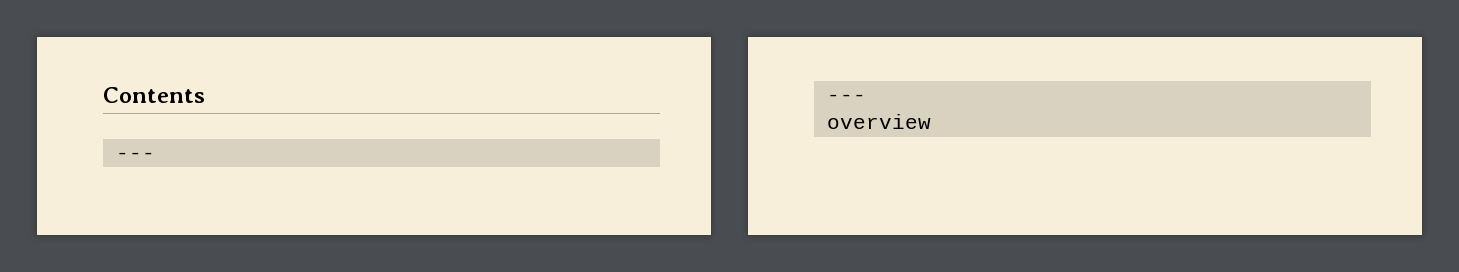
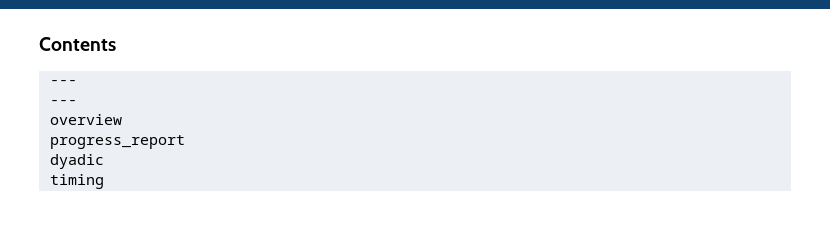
+ progress_report
+ dyadic
+ timing

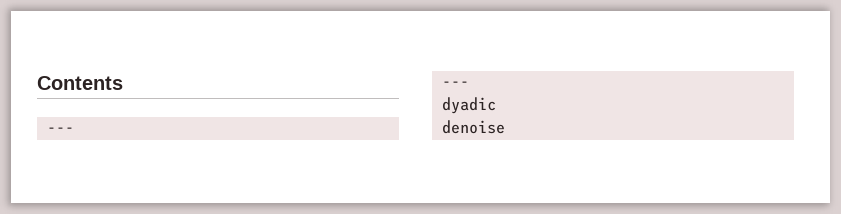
- overview
- progress_report
- timing
+ denoise

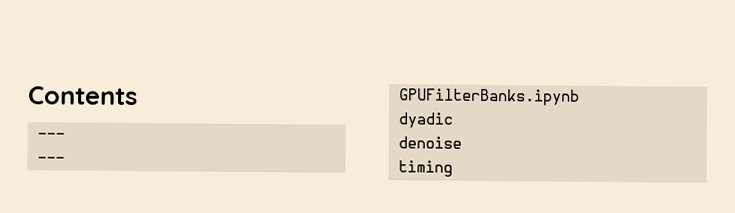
+ GPUFilterBanks.ipynb
+ timing

